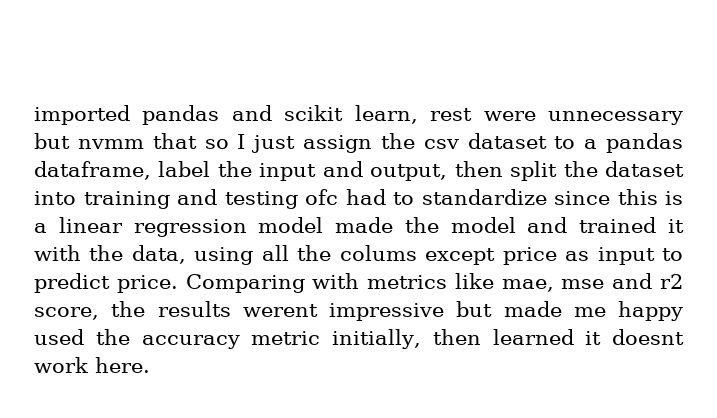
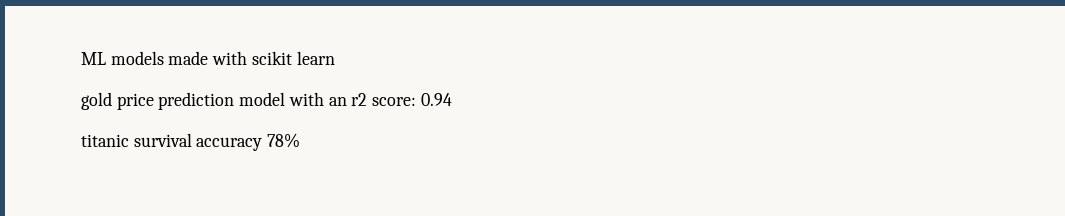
- imported pandas and scikit learn, rest were unnecessary but nvmm that so I just assign the csv dataset to a pandas dataframe, label the input and output, then split the dataset into training and testing ofc had to standardize since this is a linear regression model made the model and trained it with the data, using all the colums except price as input to predict price. Comparing with metrics like mae, mse and r2 score, the results werent impressive but made me happy used the accuracy metric initially, then learned it doesnt work here.
+ ML models made with scikit learn
+ gold price prediction model with an r2 score: 0.94
+ titanic survival accuracy 78%

